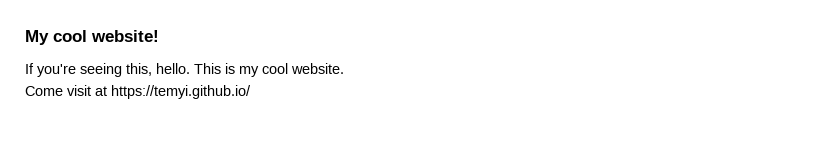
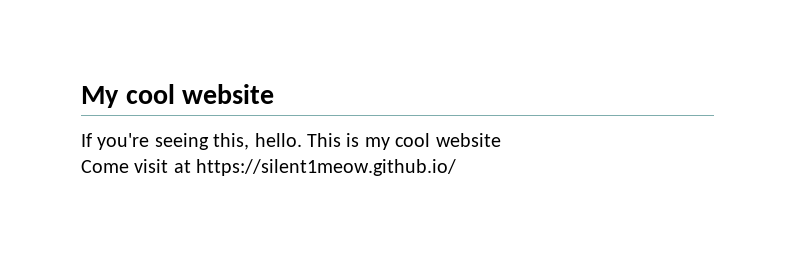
- My cool website!
+ My cool website
- This is my cool website.
+ This is my cool website
- Come visit at https://temyi.github.io/
+ Come visit at https://silent1meow.github.io/

